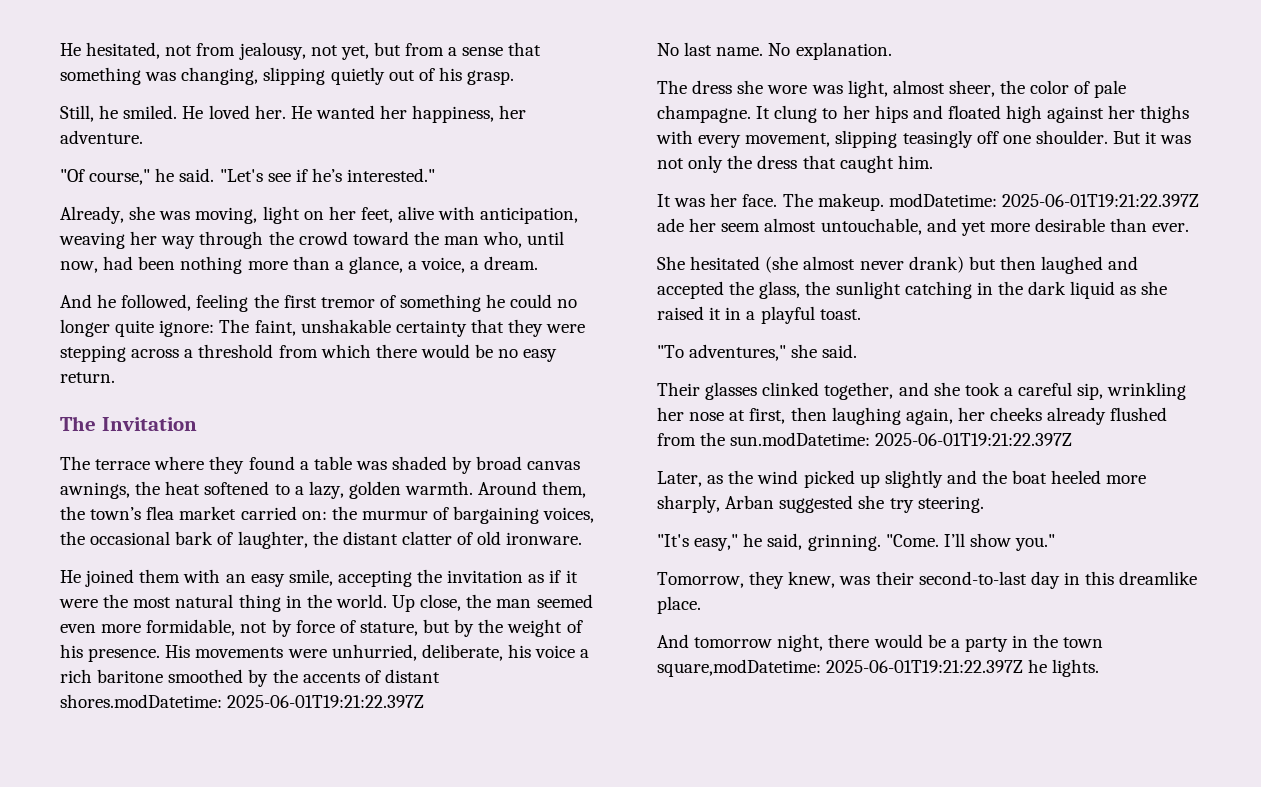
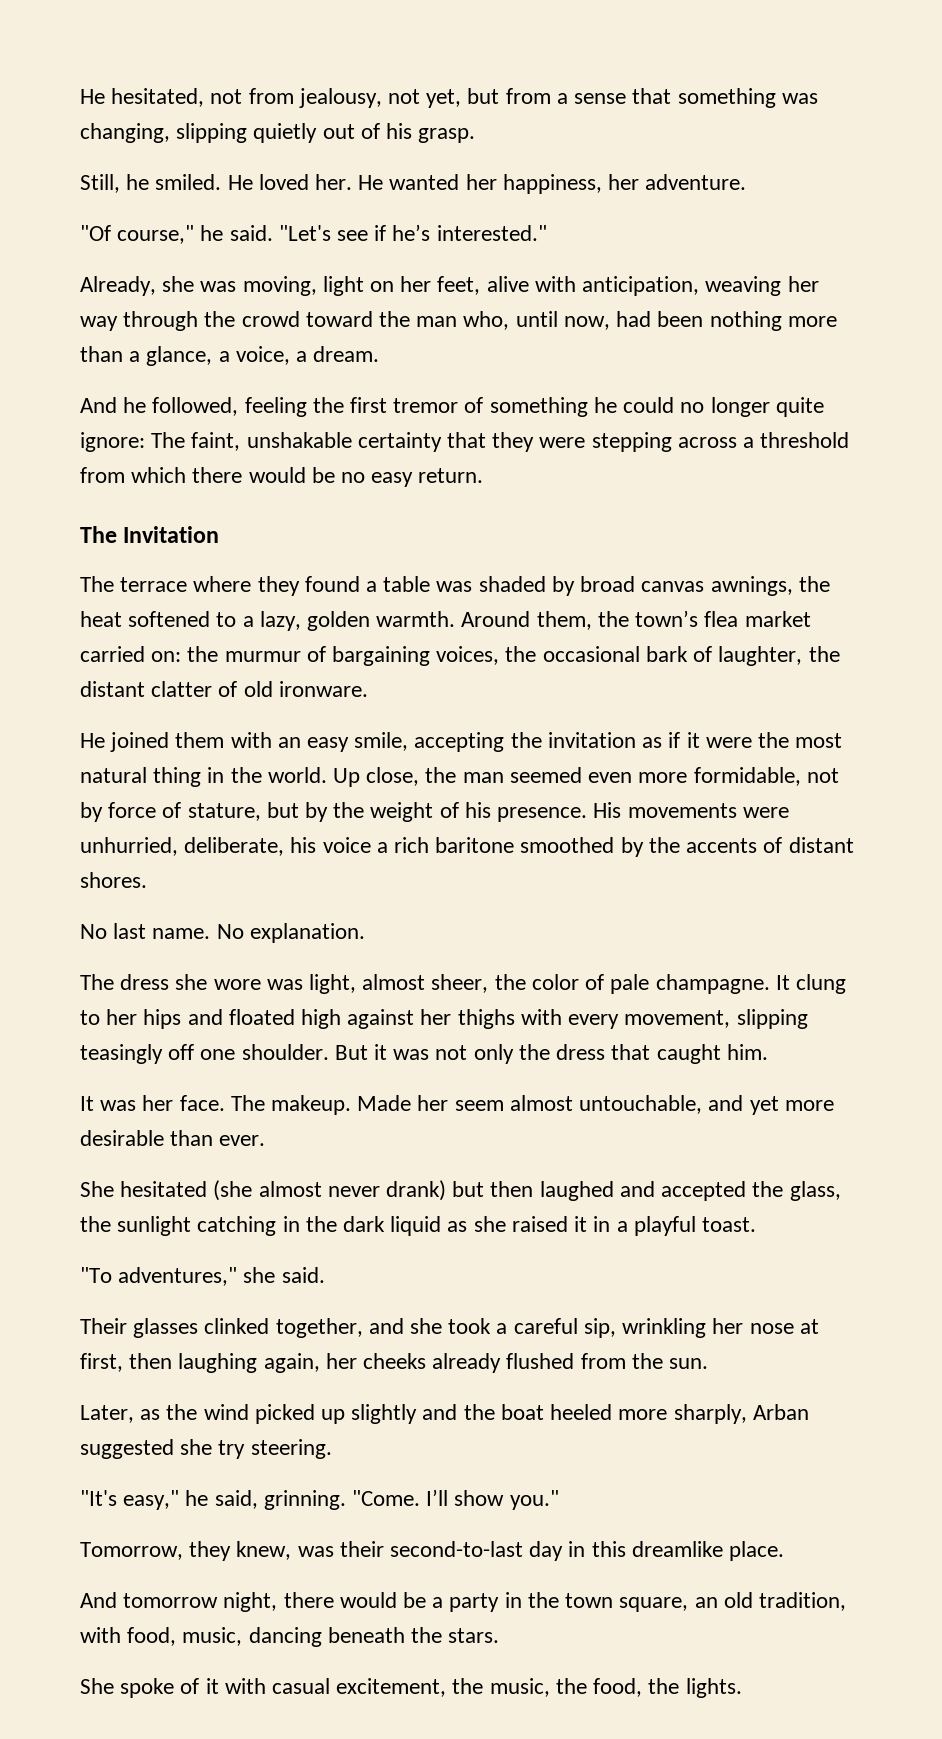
- His movements were unhurried, deliberate, his voice a rich baritone smoothed by the accents of distant shores.modDatetime: 2025-06-01T19:21:22.397Z
+ His movements were unhurried, deliberate, his voice a rich baritone smoothed by the accents of distant shores.
- The makeup. modDatetime: 2025-06-01T19:21:22.397Z ade her seem almost untouchable, and yet more desirable than ever.
+ The makeup. Made her seem almost untouchable, and yet more desirable than ever.
- Their glasses clinked together, and she took a careful sip, wrinkling her nose at first, then laughing again, her cheeks already flushed from the sun.modDatetime: 2025-06-01T19:21:22.397Z
+ Their glasses clinked together, and she took a careful sip, wrinkling her nose at first, then laughing again, her cheeks already flushed from the sun.
- And tomorrow night, there would be a party in the town square,modDatetime: 2025-06-01T19:21:22.397Z he lights.
+ And tomorrow night, there would be a party in the town square, an old tradition, with food, music, dancing beneath the stars.
+ She spoke of it with casual excitement, the music, the food, the lights.

